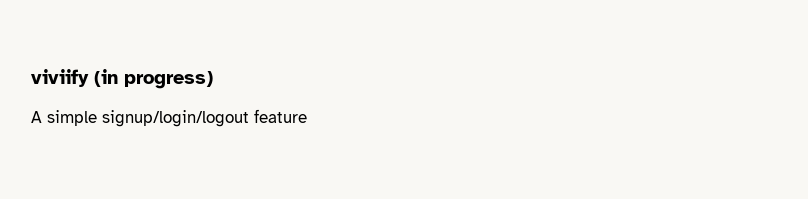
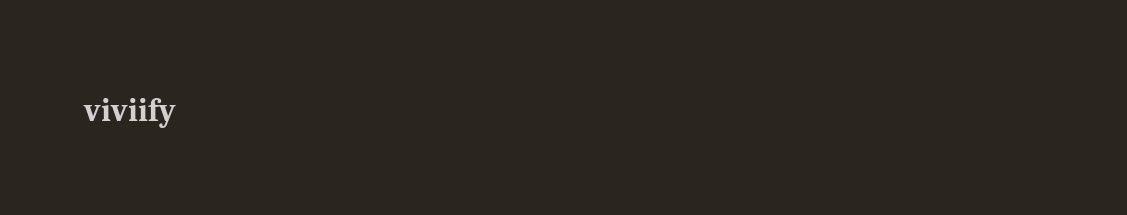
- viviify (in progress)
- A simple signup/login/logout feature
+ viviify

